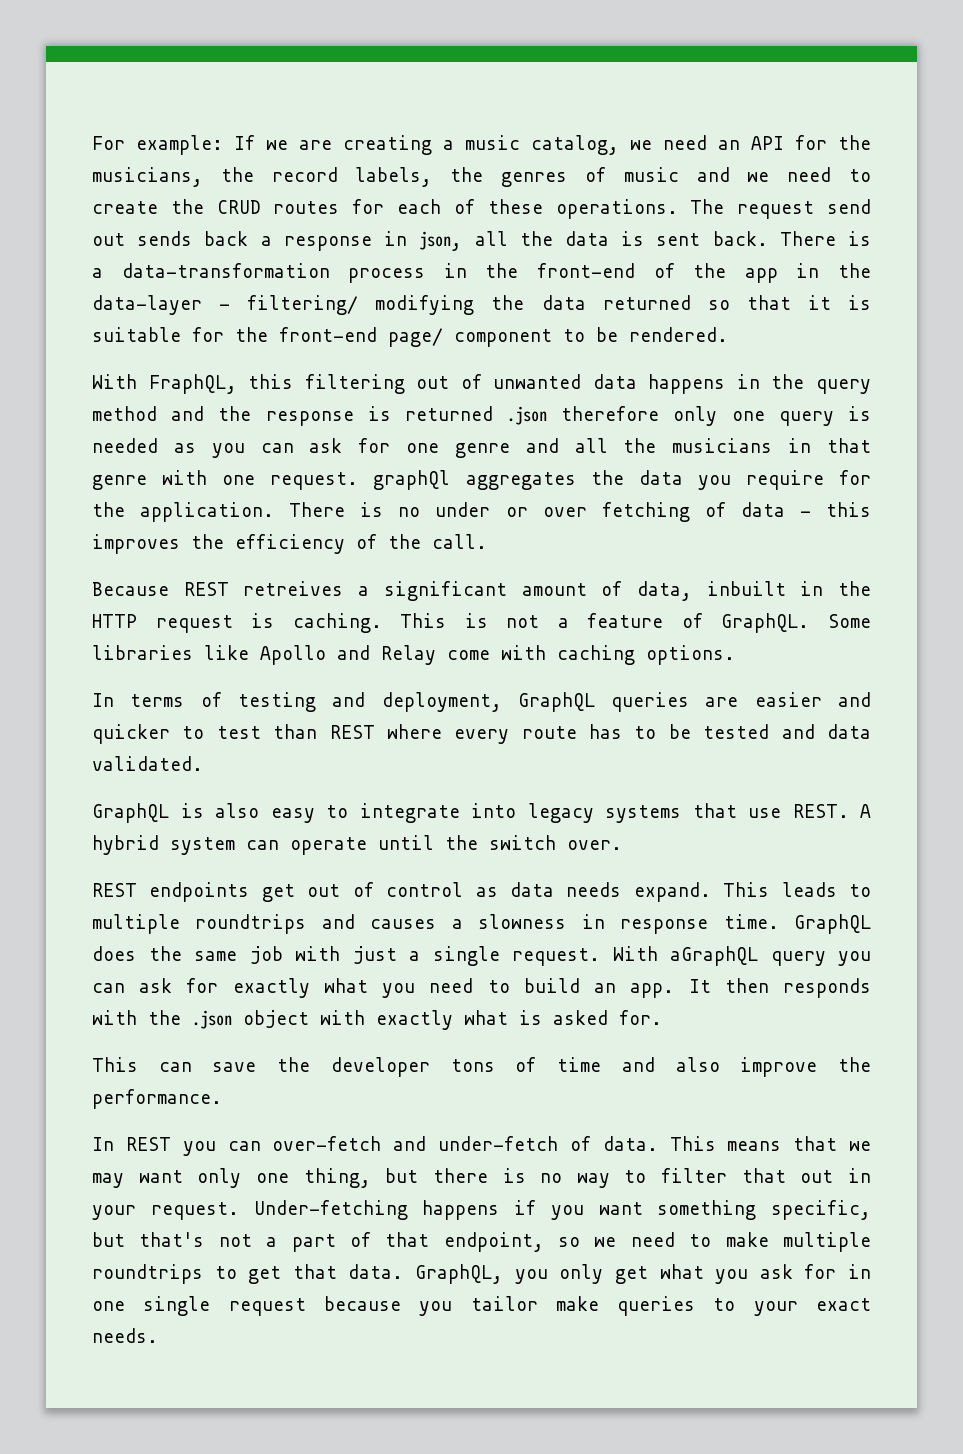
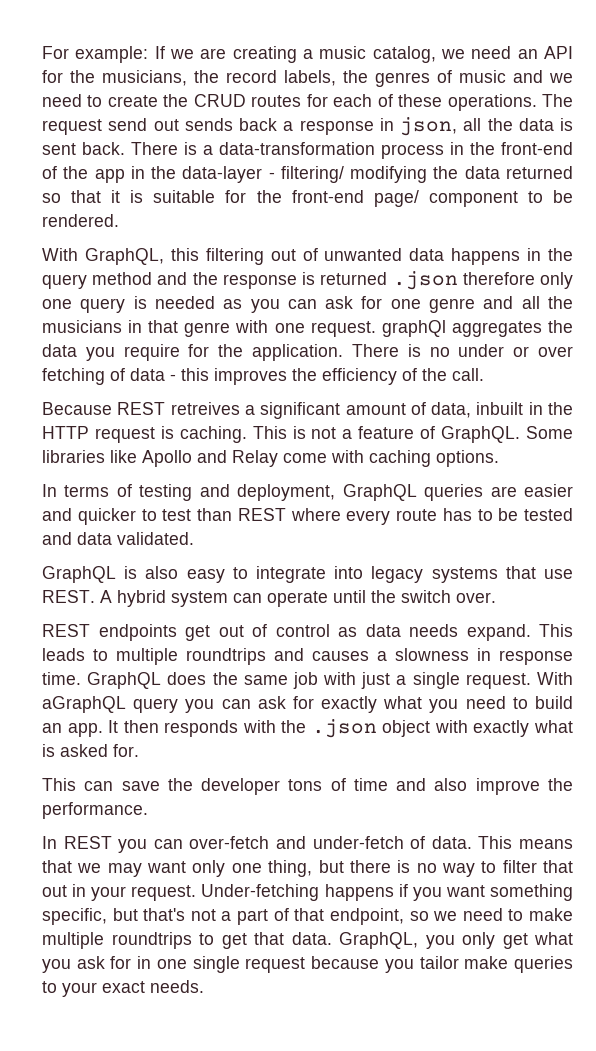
- With FraphQL, this filtering out of unwanted data happens in the query method and the response is returned .json therefore only one query is needed as you can ask for one genre and all the musicians in that genre with one request. graphQl aggregates the data you require for the application.
+ With GraphQL, this filtering out of unwanted data happens in the query method and the response is returned .json therefore only one query is needed as you can ask for one genre and all the musicians in that genre with one request. graphQl aggregates the data you require for the application.

